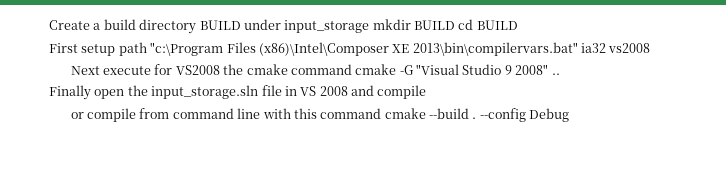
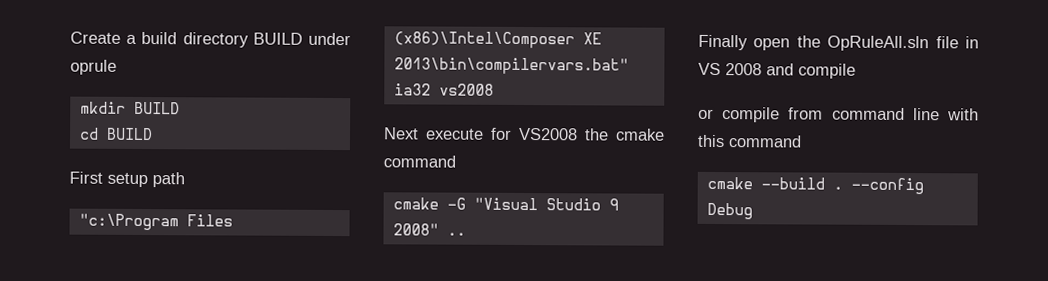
- Create a build directory BUILD under input_storage mkdir BUILD cd BUILD
+ Create a build directory BUILD under oprule
+ mkdir BUILD
+ cd BUILD
- First setup path "c:\Program Files (x86)\Intel\Composer XE 2013\bin\compilervars.bat" ia32 vs2008
+ First setup path
+ "c:\Program Files (x86)\Intel\Composer XE 2013\bin\compilervars.bat" ia32 vs2008
- Next execute for VS2008 the cmake command cmake -G "Visual Studio 9 2008" ..
+ Next execute for VS2008 the cmake command
+ cmake -G "Visual Studio 9 2008" ..
- Finally open the input_storage.sln file in VS 2008 and compile
+ Finally open the OpRuleAll.sln file in VS 2008 and compile
- or compile from command line with this command cmake --build .
+ or compile from command line with this command
+ cmake --build .

